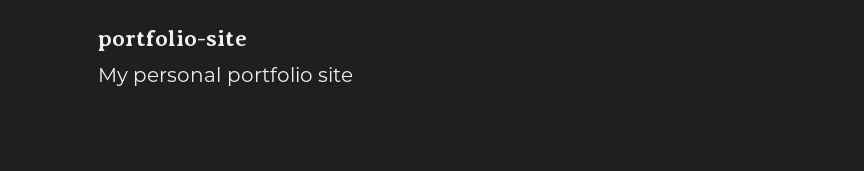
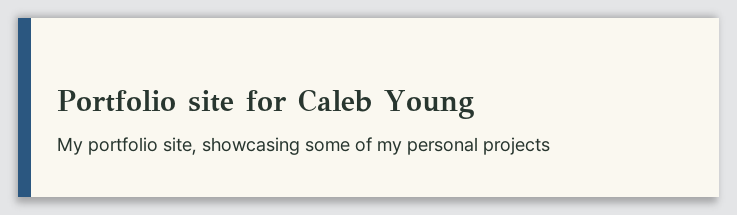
- portfolio-site
- My personal portfolio site
+ Portfolio site for Caleb Young
+ My portfolio site, showcasing some of my personal projects

